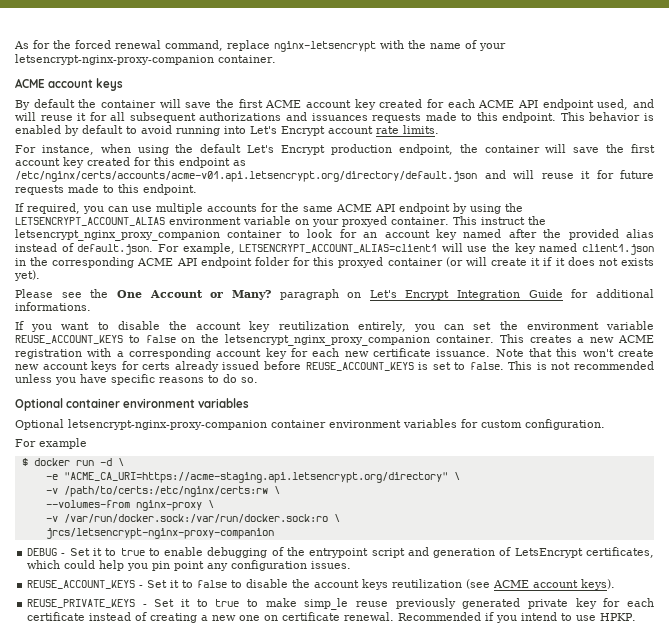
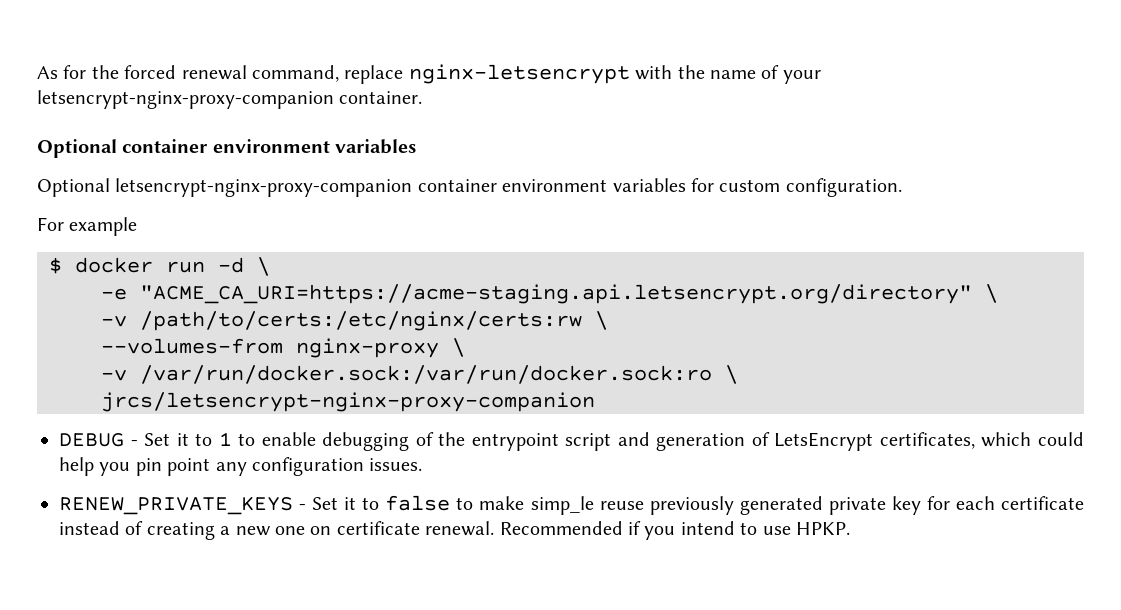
- ACME account keys
- By default the container will save the first ACME account key created for each ACME API endpoint used, and will reuse it for all subsequent authorizations and issuances requests made to this endpoint. This behavior is enabled by default to avoid running into Let's Encrypt account rate limits.
- For instance, when using the default Let's Encrypt production endpoint, the container will save the first account key created for this endpoint as /etc/nginx/certs/accounts/acme-v01.api.letsencrypt.org/directory/default.json and will reuse it for future requests made to this endpoint.
- If required, you can use multiple accounts for the same ACME API endpoint by using the LETSENCRYPT_ACCOUNT_ALIAS environment variable on your proxyed container. This instruct the letsencrypt_nginx_proxy_companion container to look for an account key named after the provided alias instead of default.json. For example, LETSENCRYPT_ACCOUNT_ALIAS=client1 will use the key named client1.json in the corresponding ACME API endpoint folder for this proxyed container (or will create it if it does not exists yet).
- Please see the One Account or Many? paragraph on Let's Encrypt Integration Guide for additional informations.
- If you want to disable the account key reutilization entirely, you can set the environment variable REUSE_ACCOUNT_KEYS to false on the letsencrypt_nginx_proxy_companion container. This creates a new ACME registration with a corresponding account key for each new certificate issuance. Note that this won't create new account keys for certs already issued before REUSE_ACCOUNT_KEYS is set to false. This is not recommended unless you have specific reasons to do so.
- DEBUG - Set it to true to enable debugging of the entrypoint script and generation of LetsEncrypt certificates, which could help you pin point any configuration issues.
+ DEBUG - Set it to 1 to enable debugging of the entrypoint script and generation of LetsEncrypt certificates, which could help you pin point any configuration issues.
- REUSE_ACCOUNT_KEYS - Set it to false to disable the account keys reutilization (see ACME account keys).
- REUSE_PRIVATE_KEYS - Set it to true to make simp_le reuse previously generated private key for each certificate instead of creating a new one on certificate renewal.
+ RENEW_PRIVATE_KEYS - Set it to false to make simp_le reuse previously generated private key for each certificate instead of creating a new one on certificate renewal.

